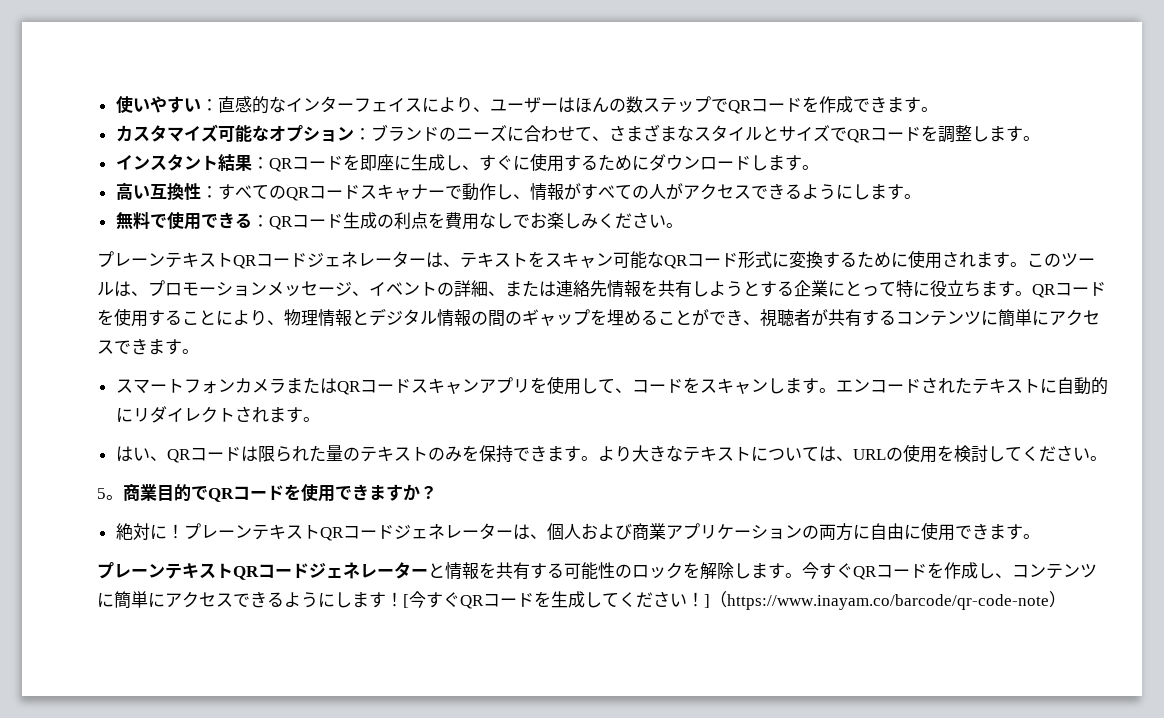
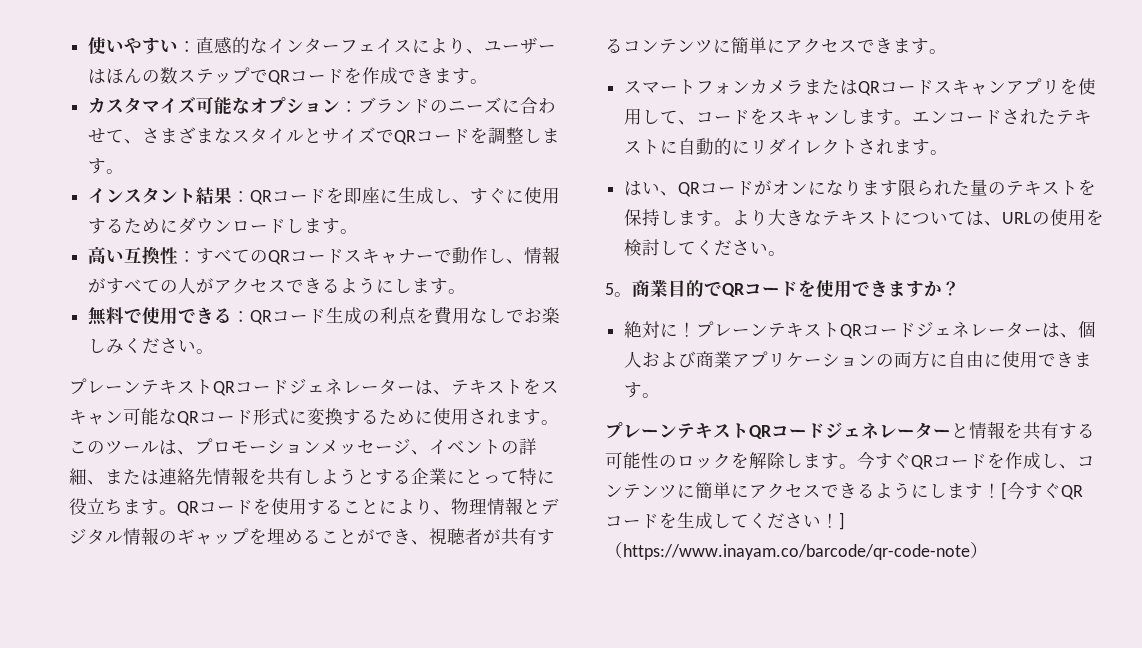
- QRコードを使用することにより、物理情報とデジタル情報の間のギャップを埋めることができ、視聴者が共有するコンテンツに簡単にアクセスできます。
+ QRコードを使用することにより、物理情報とデジタル情報のギャップを埋めることができ、視聴者が共有するコンテンツに簡単にアクセスできます。
- はい、QRコードは限られた量のテキストのみを保持できます。
+ はい、QRコードがオンになります限られた量のテキストを保持します。

